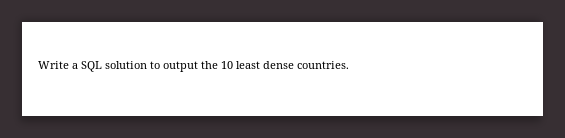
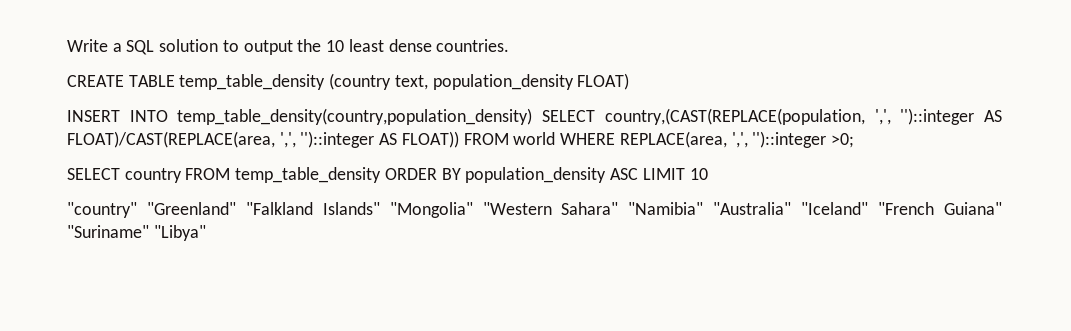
+ CREATE TABLE temp_table_density (country text, population_density FLOAT)
+ INSERT INTO temp_table_density(country,population_density) SELECT country,(CAST(REPLACE(population, ',', '')::integer AS FLOAT)/CAST(REPLACE(area, ',', '')::integer AS FLOAT)) FROM world WHERE REPLACE(area, ',', '')::integer >0;
+ SELECT country FROM temp_table_density ORDER BY population_density ASC LIMIT 10
+ "country" "Greenland" "Falkland Islands" "Mongolia" "Western Sahara" "Namibia" "Australia" "Iceland" "French Guiana" "Suriname" "Libya"

